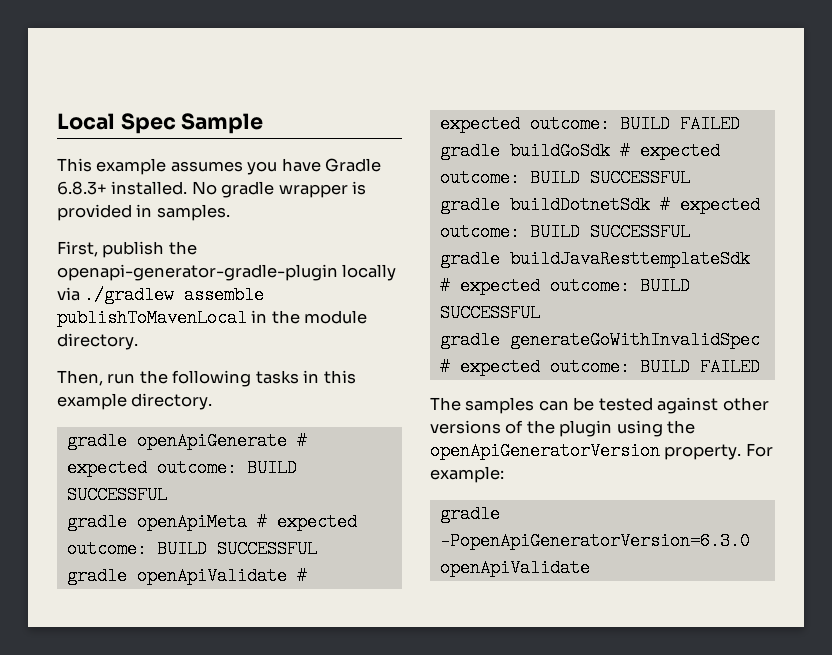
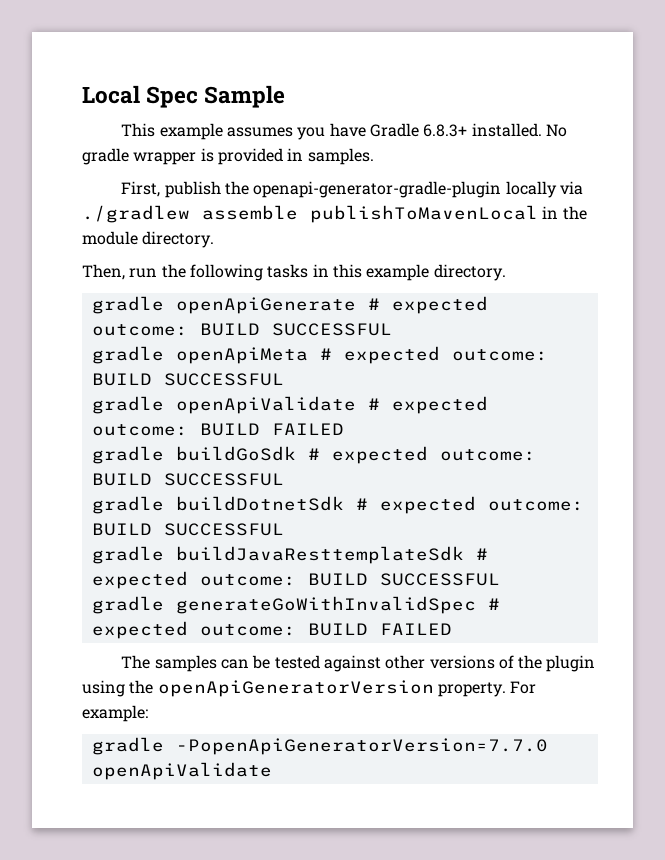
- gradle -PopenApiGeneratorVersion=6.3.0 openApiValidate
+ gradle -PopenApiGeneratorVersion=7.7.0 openApiValidate

